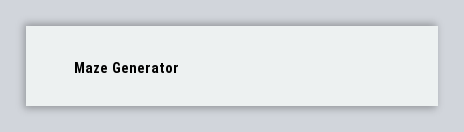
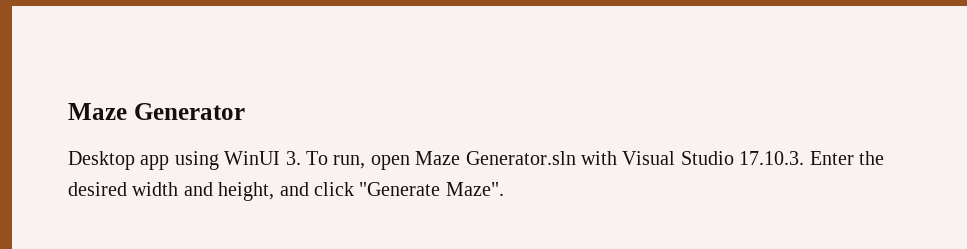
+ Desktop app using WinUI 3. To run, open Maze Generator.sln with Visual Studio 17.10.3. Enter the desired width and height, and click "Generate Maze".

